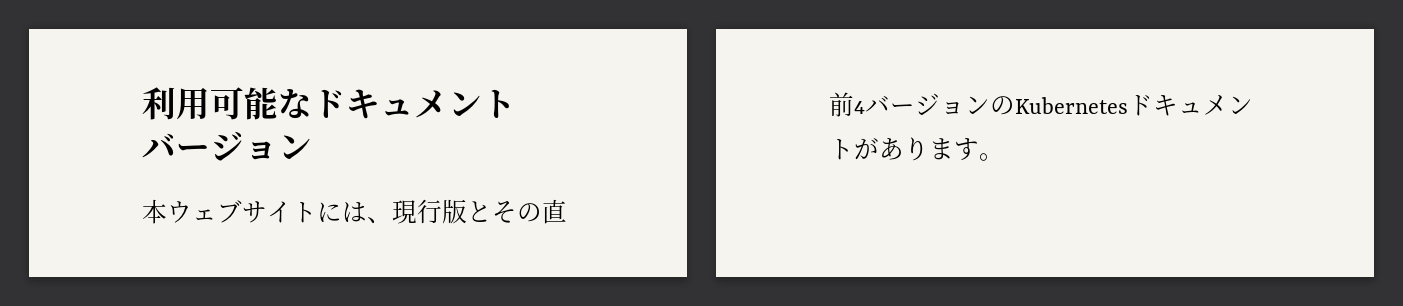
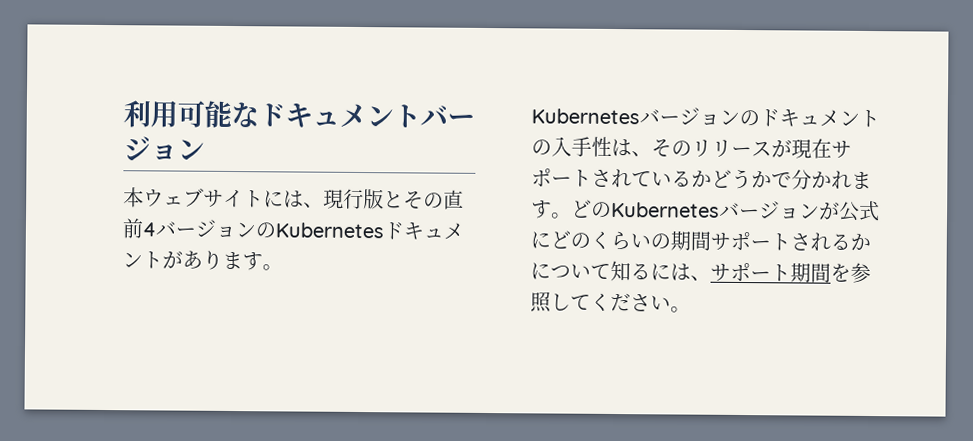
+ Kubernetesバージョンのドキュメントの入手性は、そのリリースが現在サポートされているかどうかで分かれます。どのKubernetesバージョンが公式にどのくらいの期間サポートされるかについて知るには、サポート期間を参照してください。

